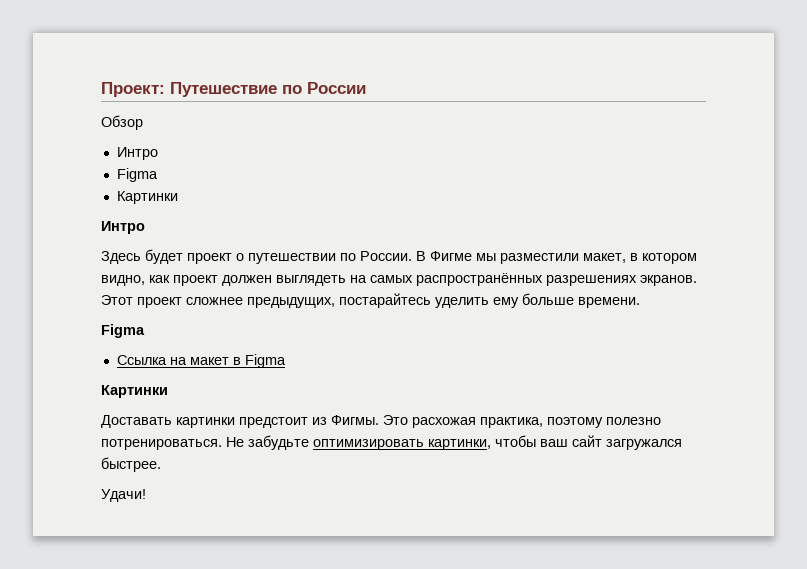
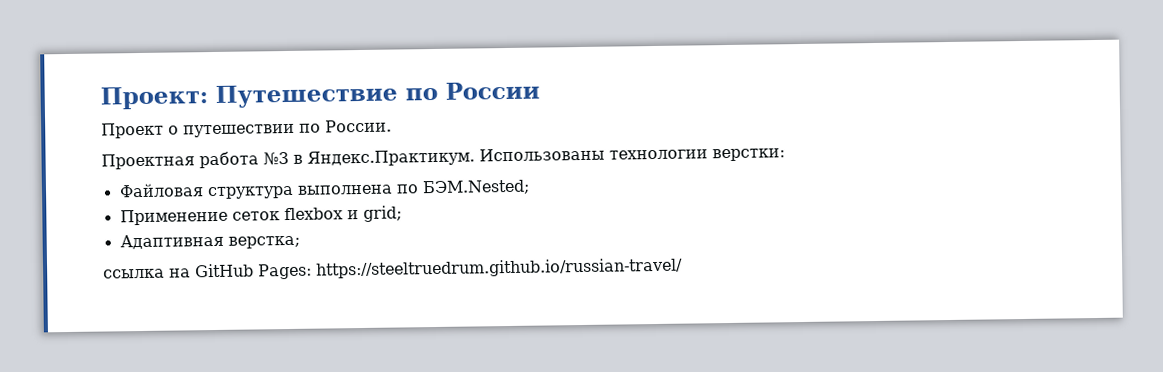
- Обзор
- Интро
- Figma
- Картинки
- Интро
- Здесь будет проект о путешествии по России. В Фигме мы разместили макет, в котором видно, как проект должен выглядеть на самых распространённых разрешениях экранов. Этот проект сложнее предыдущих, постарайтесь уделить ему больше времени.
- Figma
- Ссылка на макет в Figma
- Картинки
- Доставать картинки предстоит из Фигмы. Это расхожая практика, поэтому полезно потренироваться. Не забудьте оптимизировать картинки, чтобы ваш сайт загружался быстрее.
- Удачи!
+ Проект о путешествии по России.
+ Проектная работа №3 в Яндекс.Практикум. Использованы технологии верстки:
+ Файловая структура выполнена по БЭМ.Nested;
+ Применение сеток flexbox и grid;
+ Адаптивная верстка;
+ ссылка на GitHub Pages: https://steeltruedrum.github.io/russian-travel/

